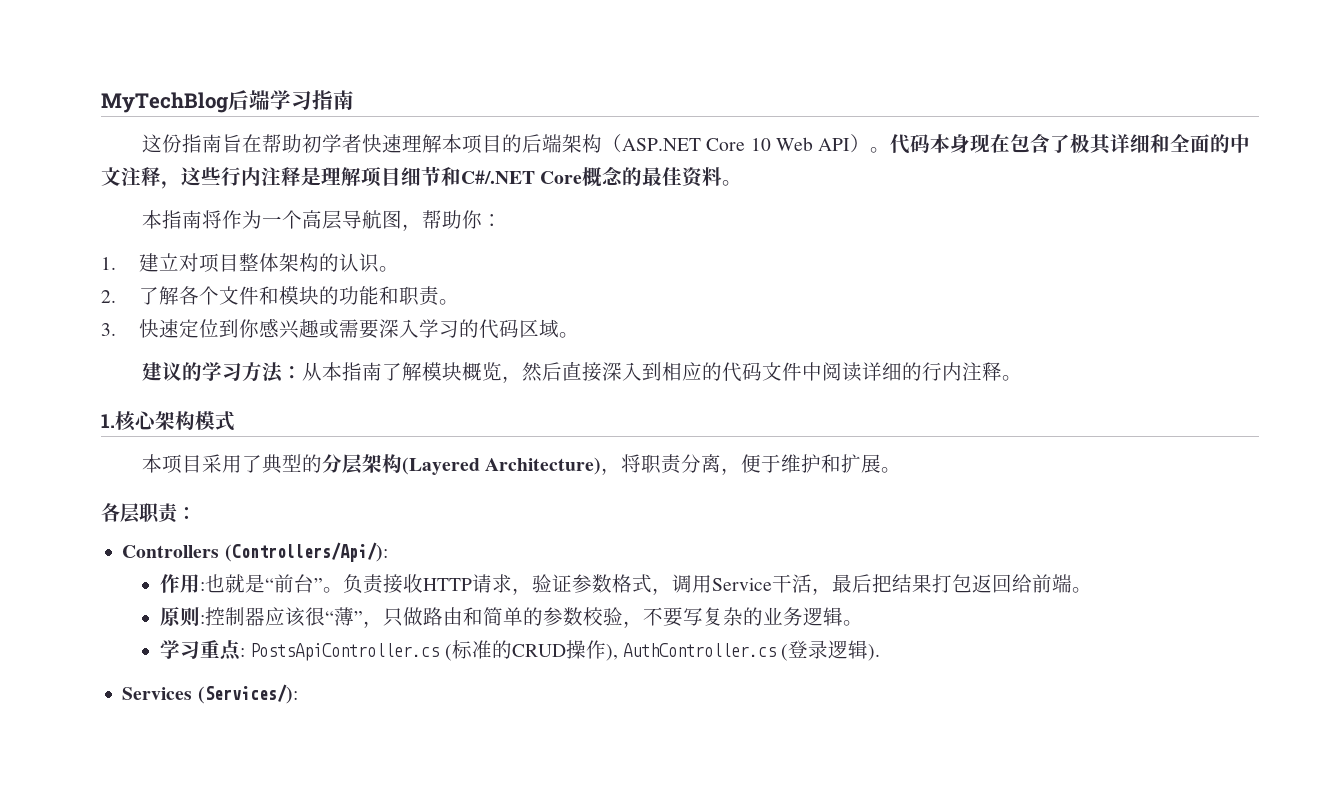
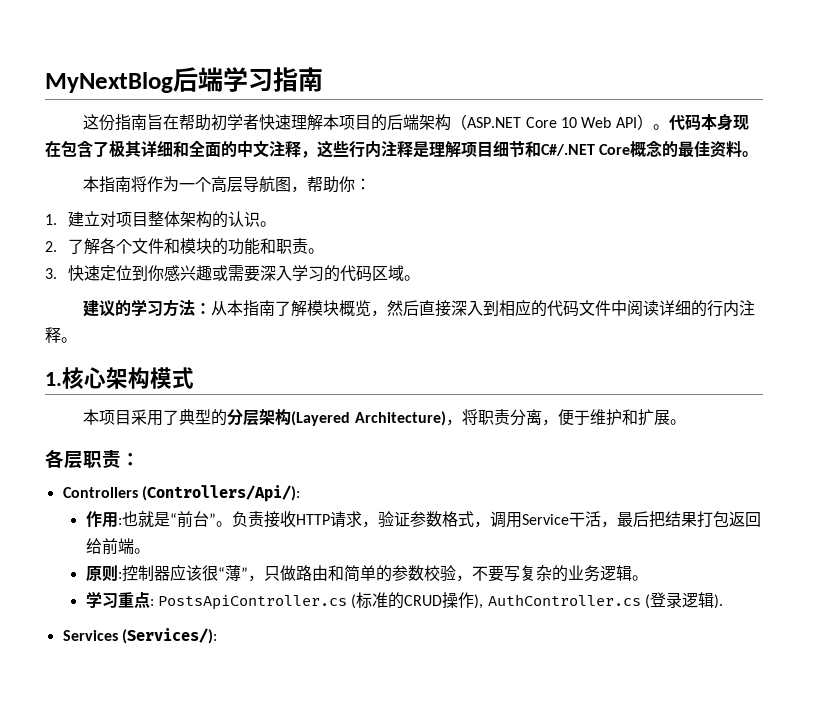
- MyTechBlog后端学习指南
+ MyNextBlog后端学习指南

